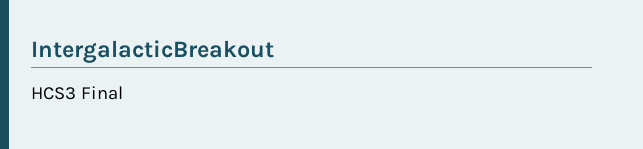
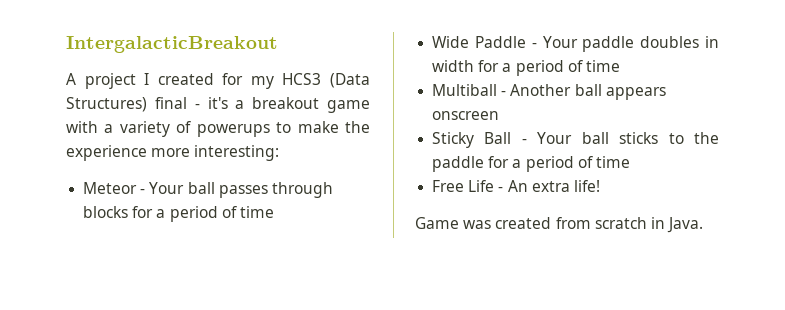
- HCS3 Final
+ A project I created for my HCS3 (Data Structures) final - it's a breakout game with a variety of powerups to make the experience more interesting:
+ Meteor - Your ball passes through blocks for a period of time
+ Wide Paddle - Your paddle doubles in width for a period of time
+ Multiball - Another ball appears onscreen
+ Sticky Ball - Your ball sticks to the paddle for a period of time
+ Free Life - An extra life!
+ Game was created from scratch in Java.

